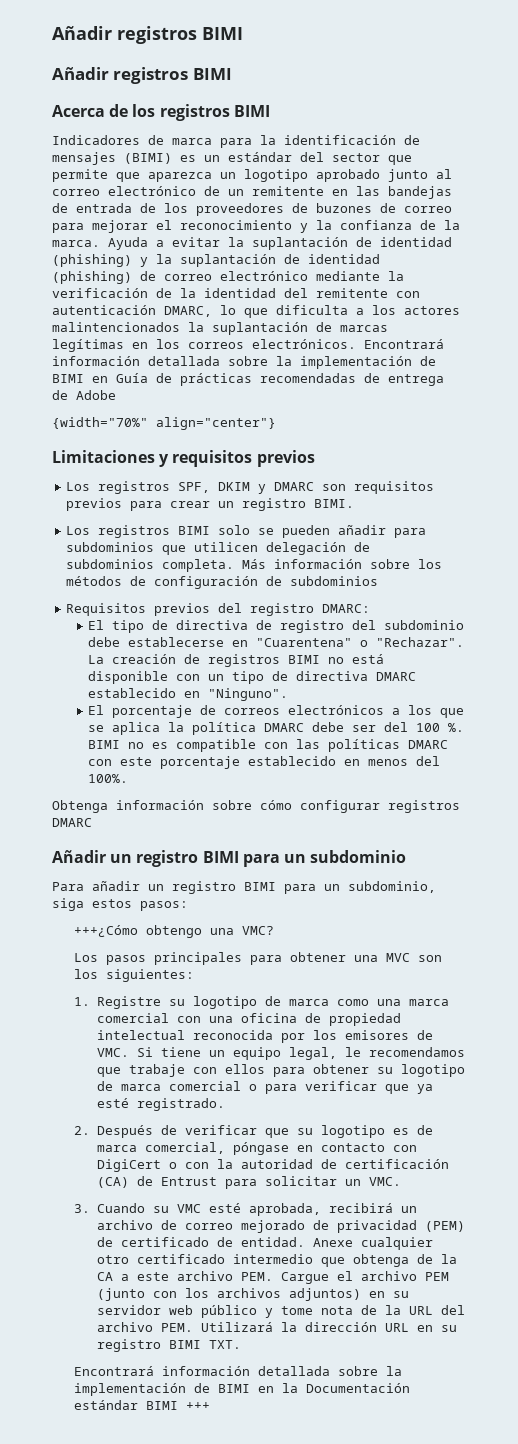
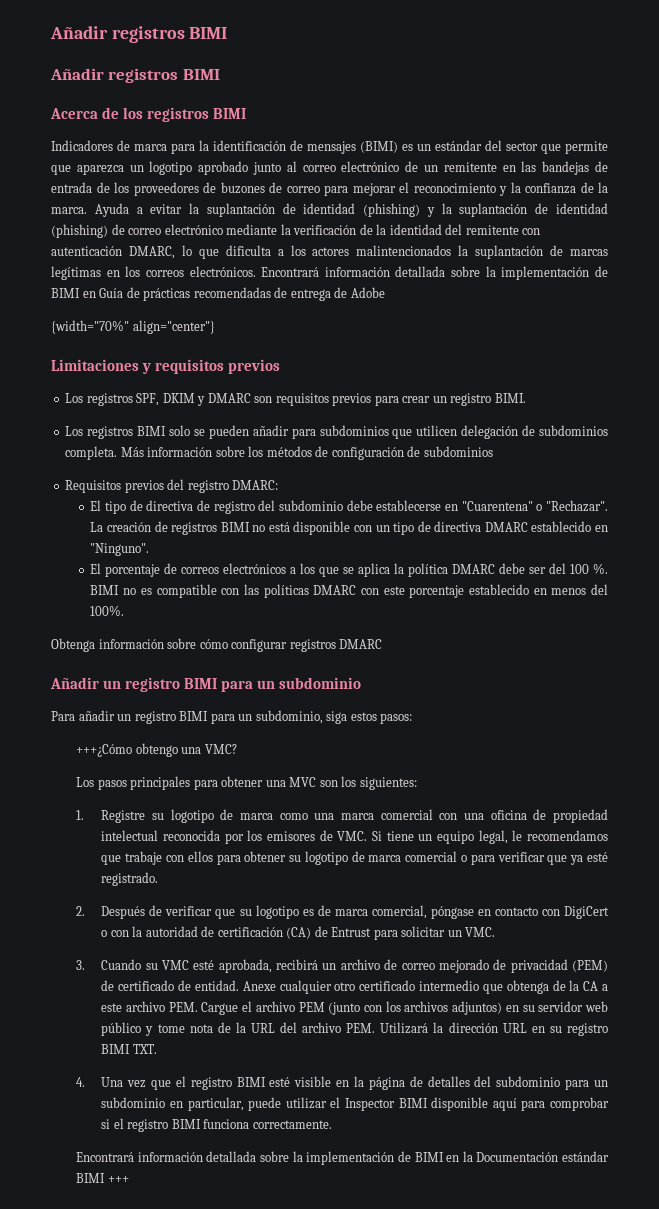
+ 4. Una vez que el registro BIMI esté visible en la página de detalles del subdominio para un subdominio en particular, puede utilizar el Inspector BIMI disponible aquí para comprobar si el registro BIMI funciona correctamente.

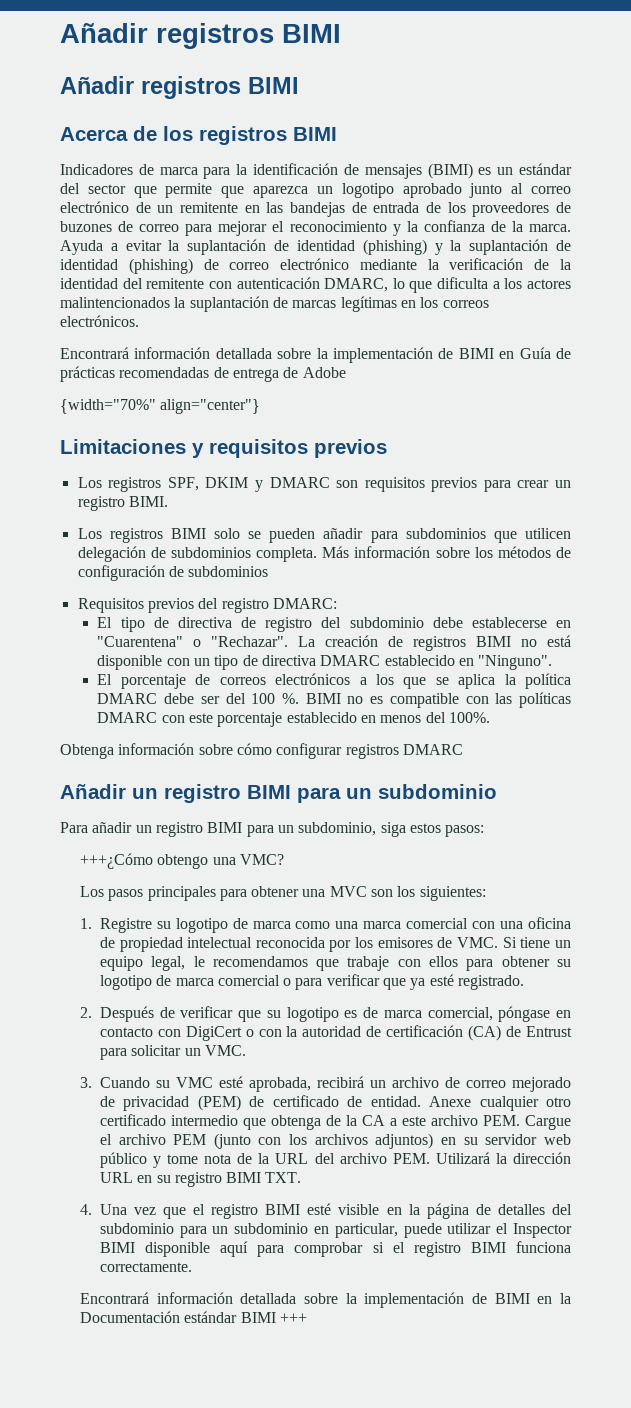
- Ayuda a evitar la suplantación de identidad (phishing) y la suplantación de identidad (phishing) de correo electrónico mediante la verificación de la identidad del remitente con autenticación DMARC, lo que dificulta a los actores malintencionados la suplantación de marcas legítimas en los correos electrónicos. Encontrará información detallada sobre la implementación de BIMI en Guía de prácticas recomendadas de entrega de Adobe
+ Ayuda a evitar la suplantación de identidad (phishing) y la suplantación de identidad (phishing) de correo electrónico mediante la verificación de la identidad del remitente con autenticación DMARC, lo que dificulta a los actores malintencionados la suplantación de marcas legítimas en los correos electrónicos.
+ Encontrará información detallada sobre la implementación de BIMI en Guía de prácticas recomendadas de entrega de Adobe

